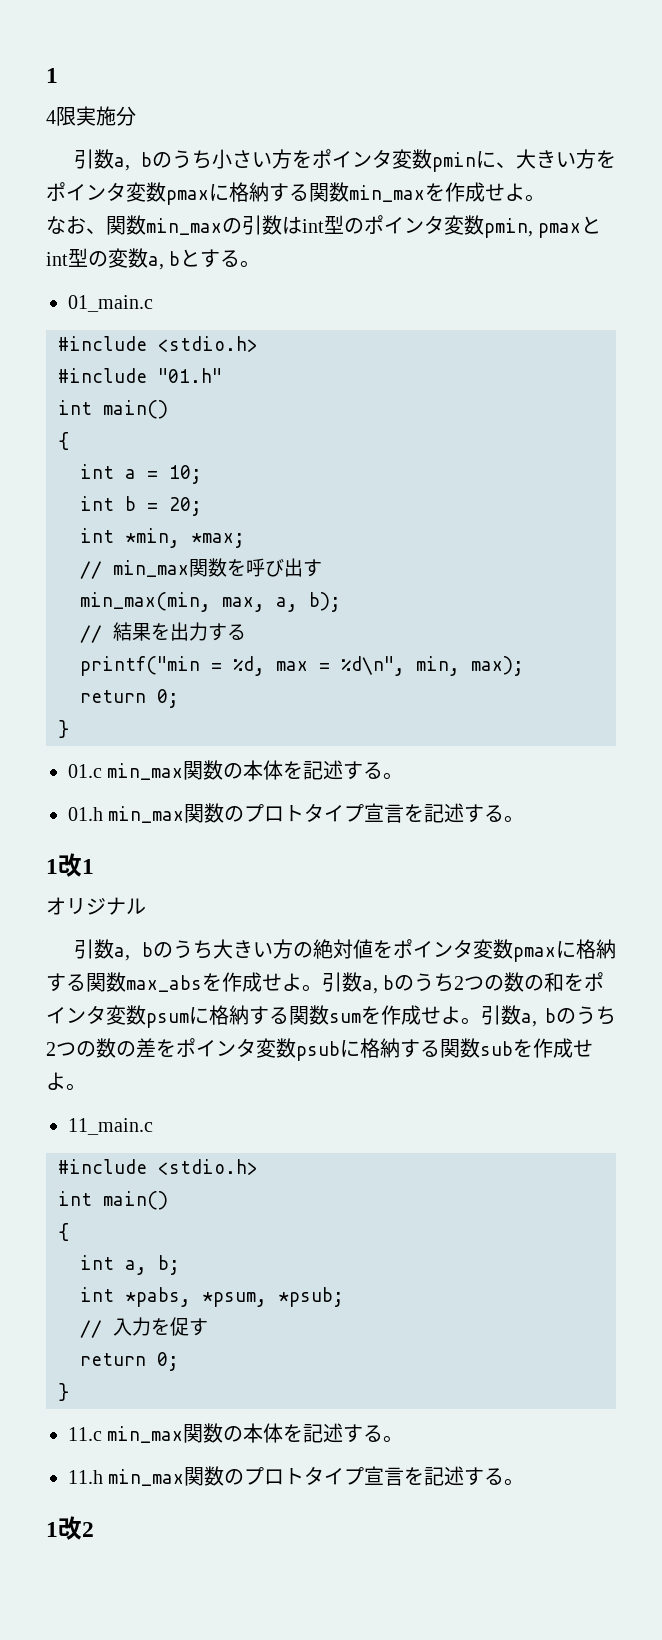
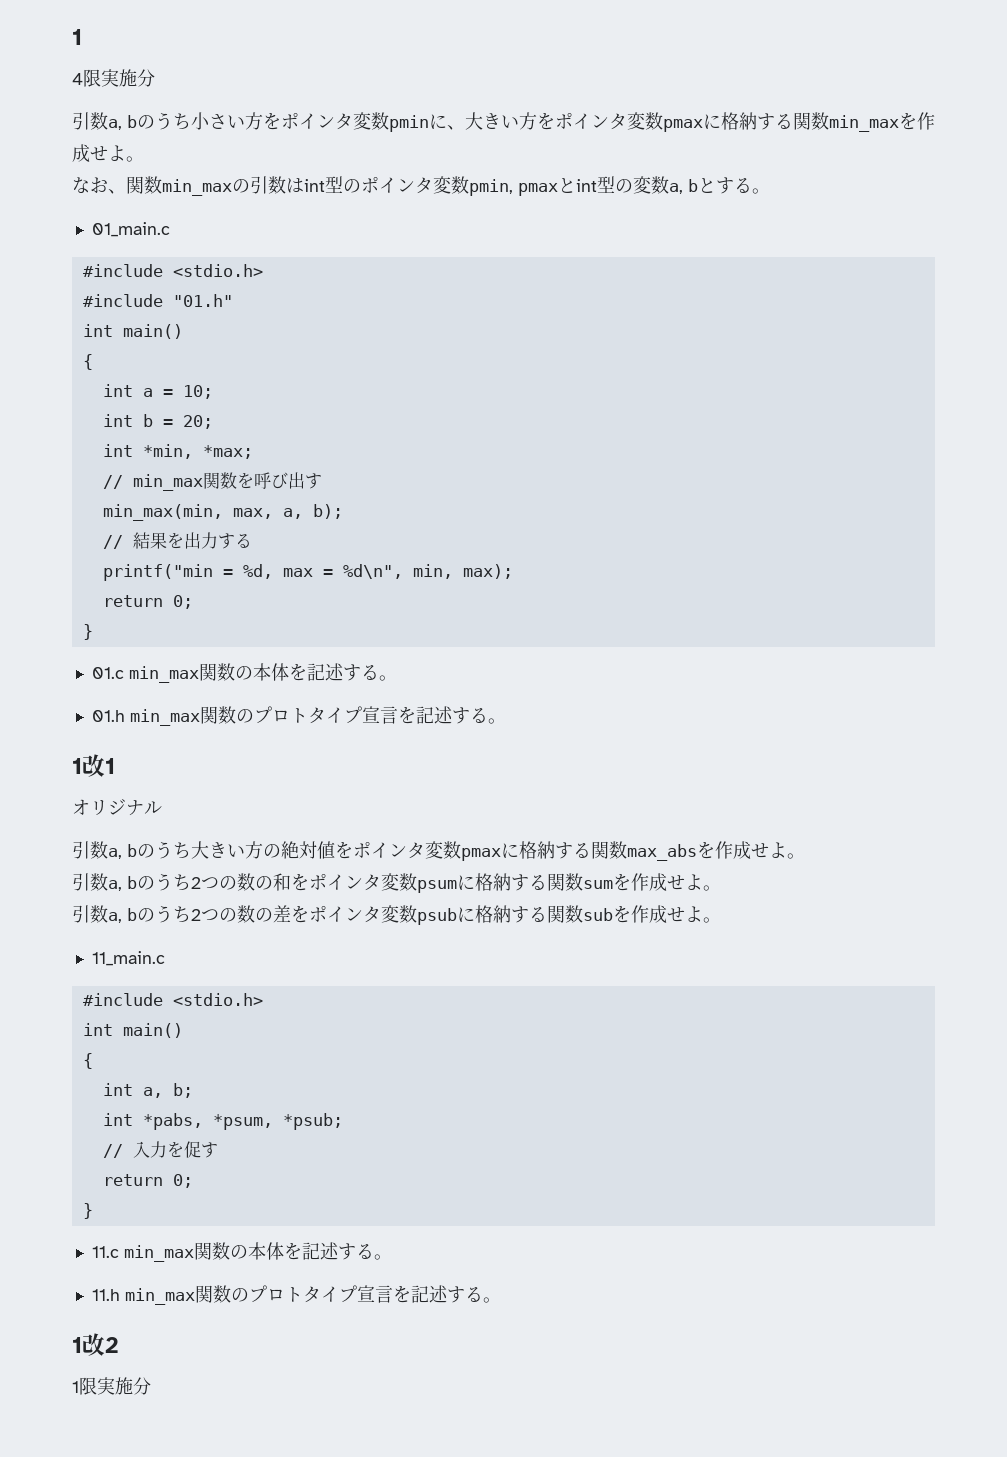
- 引数a, bのうち大きい方の絶対値をポインタ変数pmaxに格納する関数max_absを作成せよ。引数a, bのうち2つの数の和をポインタ変数psumに格納する関数sumを作成せよ。引数a, bのうち2つの数の差をポインタ変数psubに格納する関数subを作成せよ。
+ 引数a, bのうち大きい方の絶対値をポインタ変数pmaxに格納する関数max_absを作成せよ。
+ 引数a, bのうち2つの数の和をポインタ変数psumに格納する関数sumを作成せよ。
+ 引数a, bのうち2つの数の差をポインタ変数psubに格納する関数subを作成せよ。
+ 1限実施分

